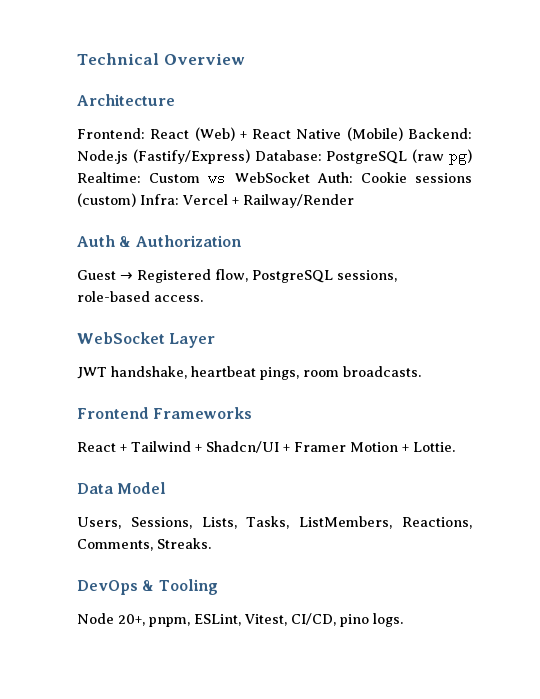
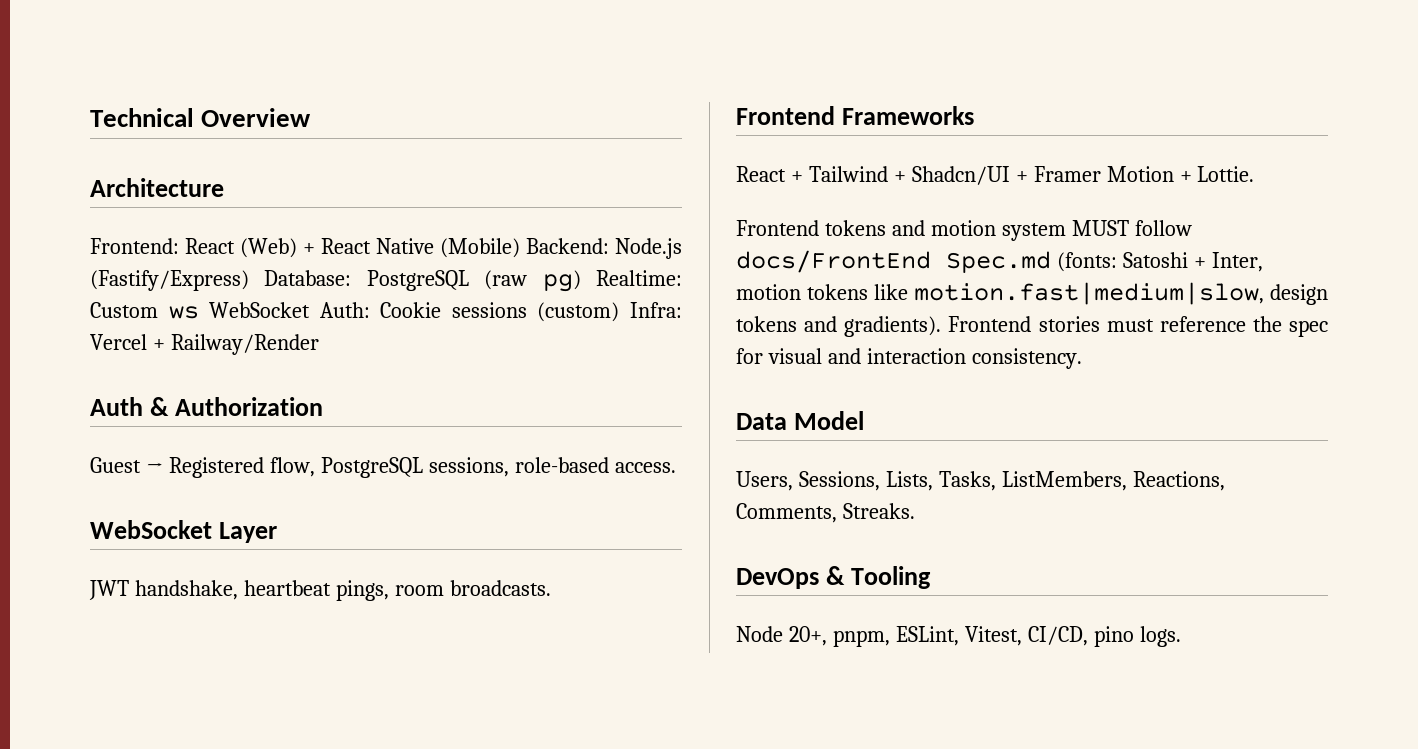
+ Frontend tokens and motion system MUST follow docs/FrontEnd Spec.md (fonts: Satoshi + Inter, motion tokens like motion.fast|medium|slow, design tokens and gradients). Frontend stories must reference the spec for visual and interaction consistency.

